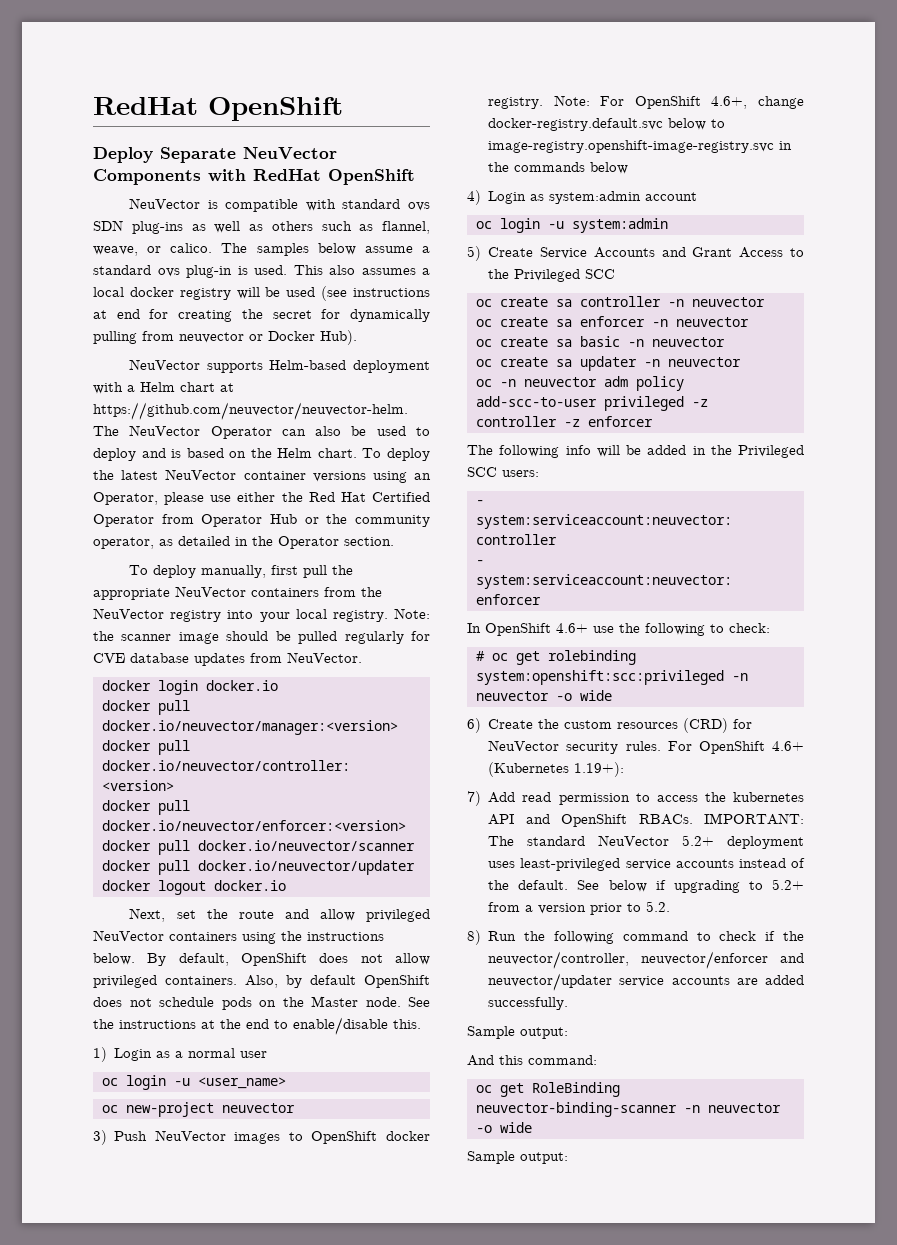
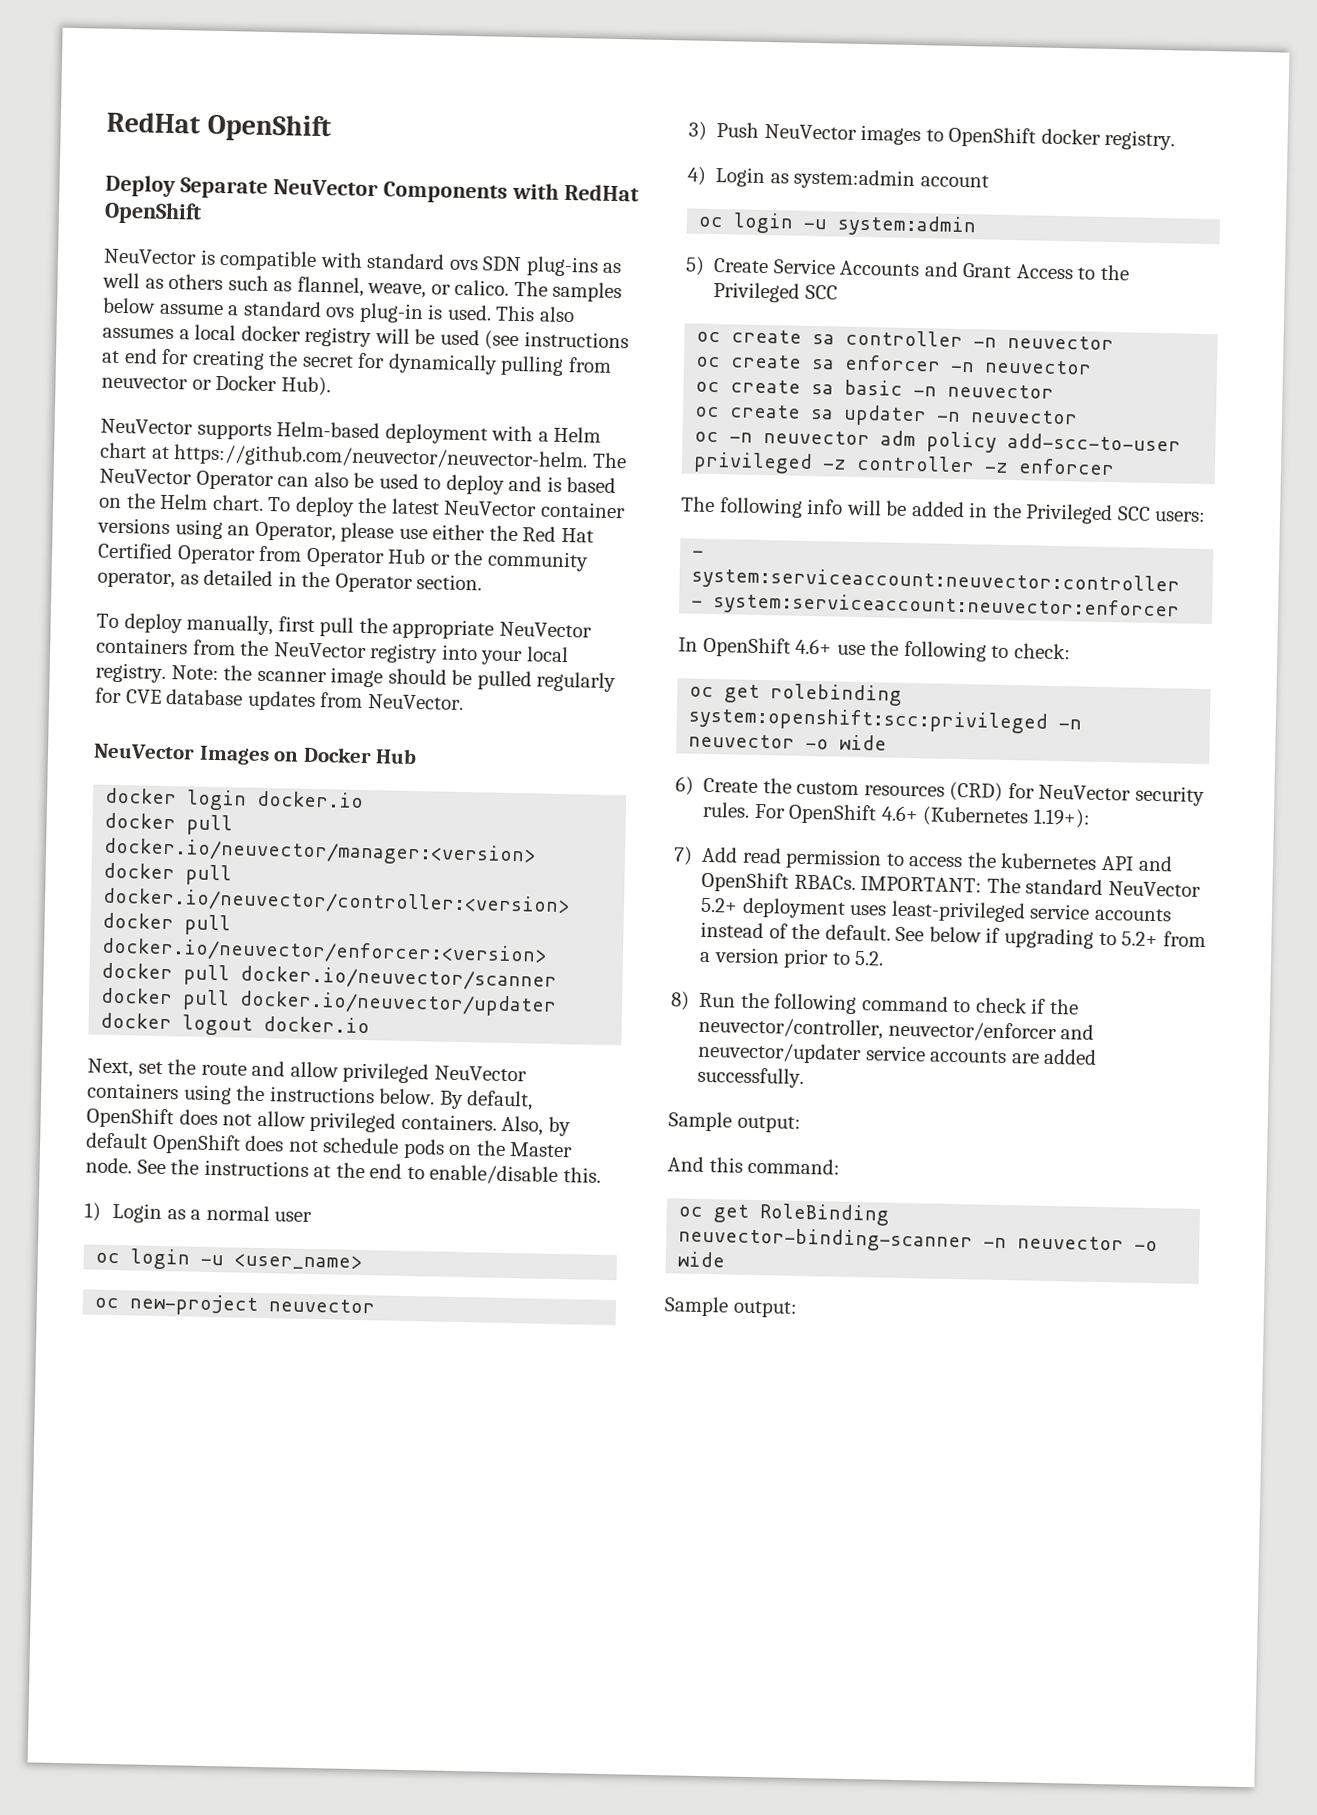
+ NeuVector Images on Docker Hub
- Note: For OpenShift 4.6+, change docker-registry.default.svc below to image-registry.openshift-image-registry.svc in the commands below
- # oc get rolebinding system:openshift:scc:privileged -n neuvector -o wide
+ oc get rolebinding system:openshift:scc:privileged -n neuvector -o wide

